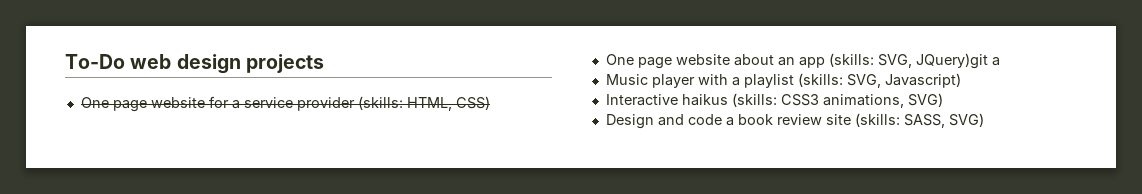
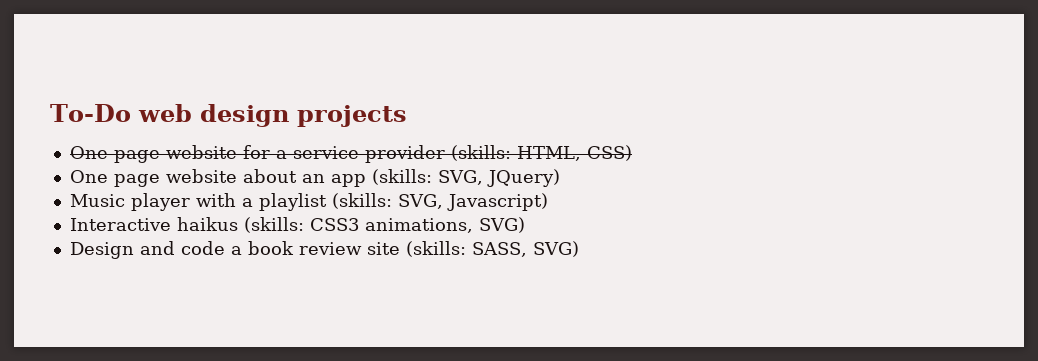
- One page website about an app (skills: SVG, JQuery)git a
+ One page website about an app (skills: SVG, JQuery)

